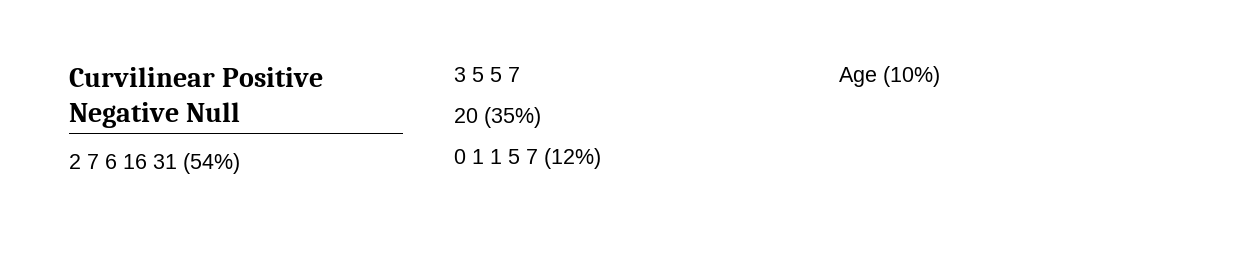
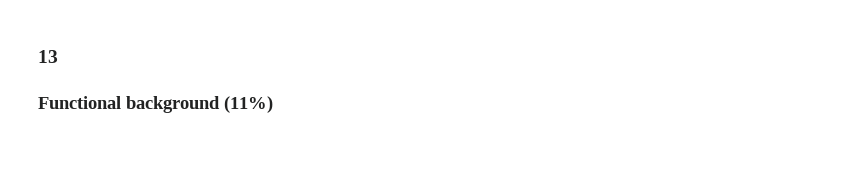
- Curvilinear Positive Negative Null
- 2 7 6 16 31 (54%)
- 3 5 5 7
- 20 (35%)
- 0 1 1 5 7 (12%)
- Age (10%)
+ 13
+ Functional background (11%)

